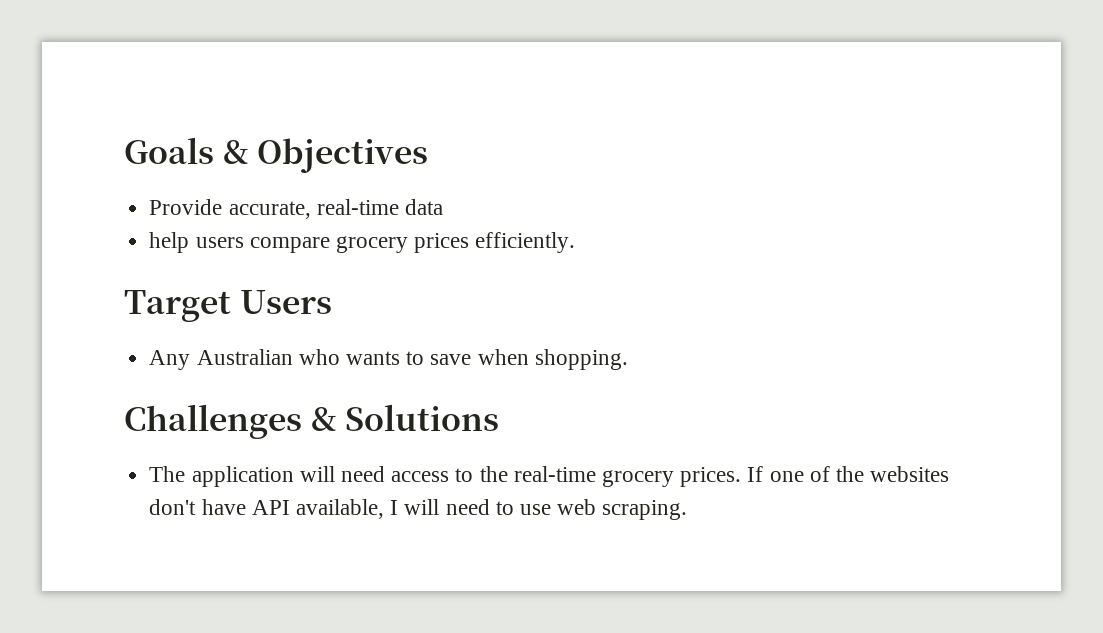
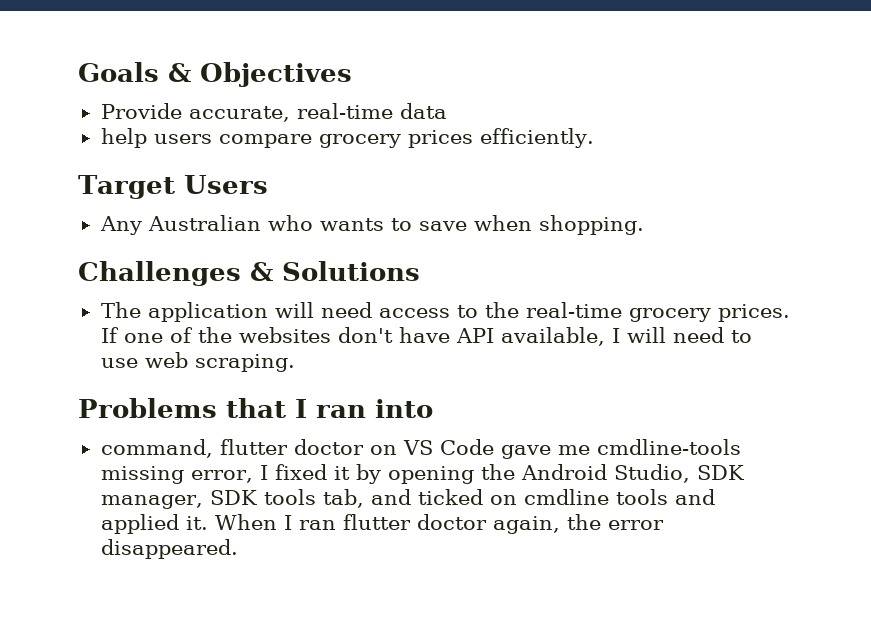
+ Problems that I ran into
+ command, flutter doctor on VS Code gave me cmdline-tools missing error, I fixed it by opening the Android Studio, SDK manager, SDK tools tab, and ticked on cmdline tools and applied it. When I ran flutter doctor again, the error disappeared.

